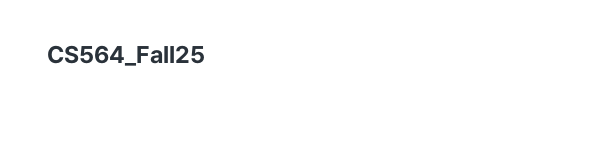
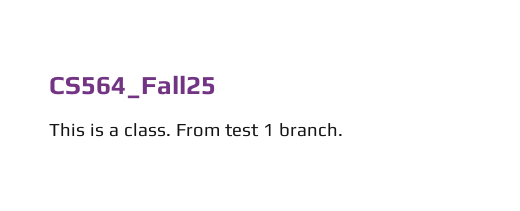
+ This is a class. From test 1 branch.

